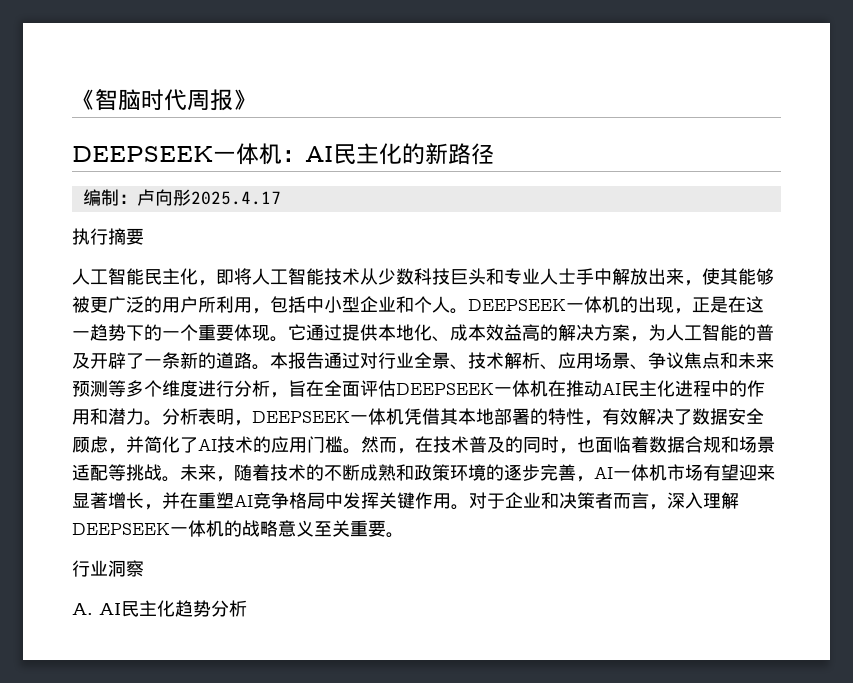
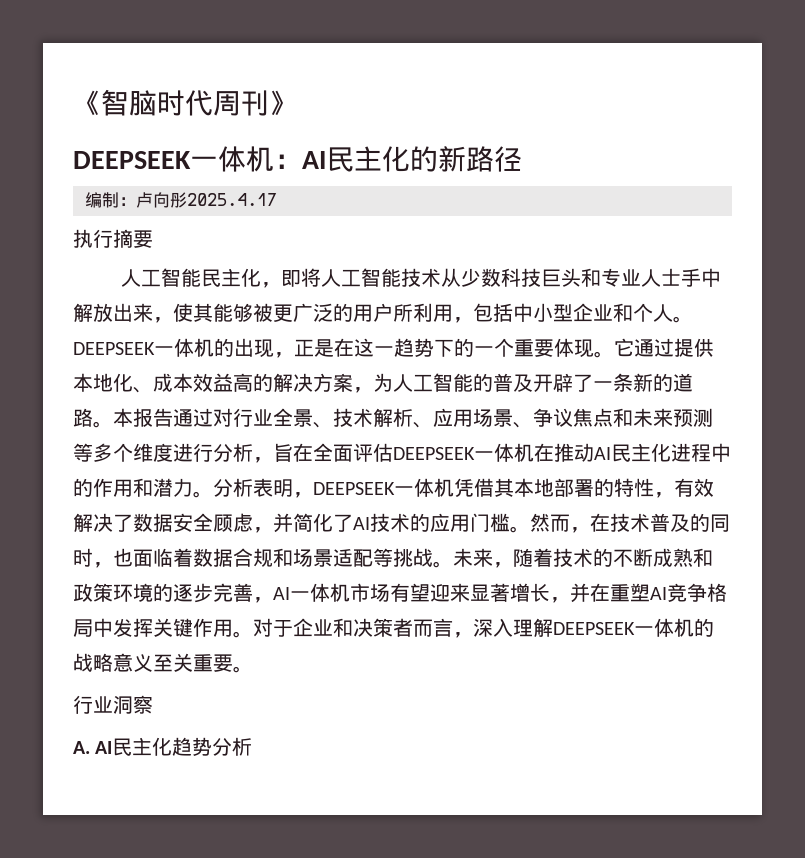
- 《智脑时代周报》
+ 《智脑时代周刊》

